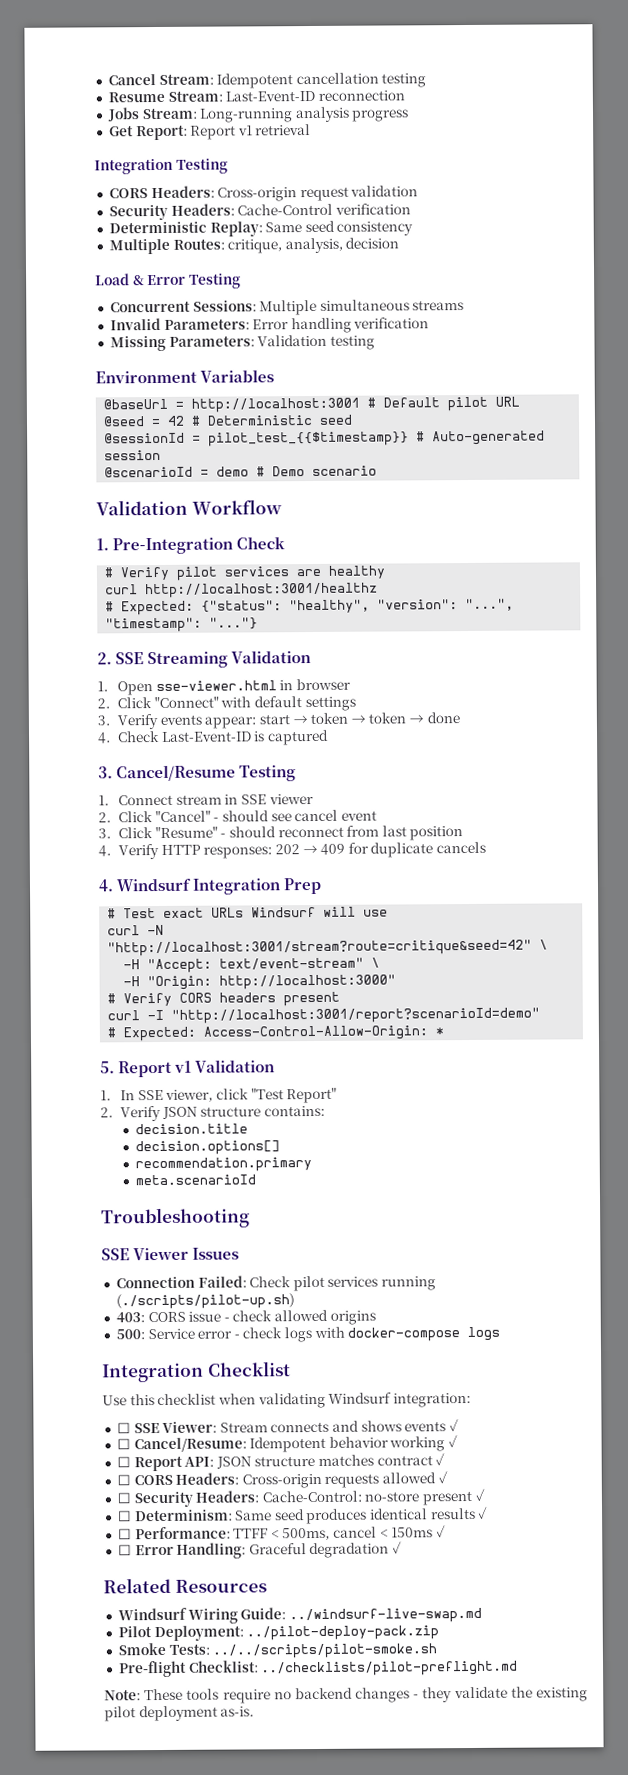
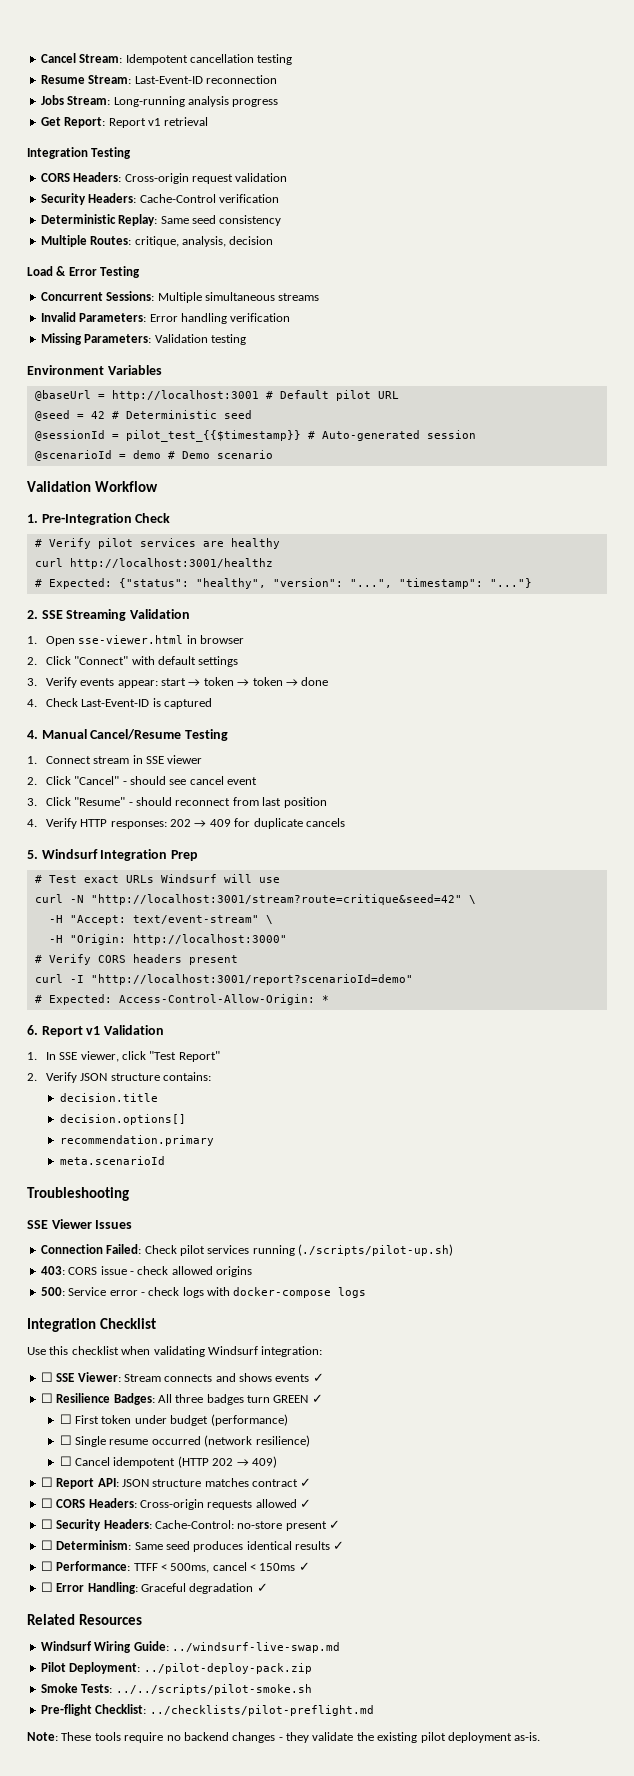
- 3. Cancel/Resume Testing
+ 4. Manual Cancel/Resume Testing
- 4. Windsurf Integration Prep
+ 5. Windsurf Integration Prep
- 5. Report v1 Validation
+ 6. Report v1 Validation
- ☐ Cancel/Resume: Idempotent behavior working ✓
+ ☐ Resilience Badges: All three badges turn GREEN ✓
+ ☐ First token under budget (performance)
+ ☐ Single resume occurred (network resilience)
+ ☐ Cancel idempotent (HTTP 202 → 409)

